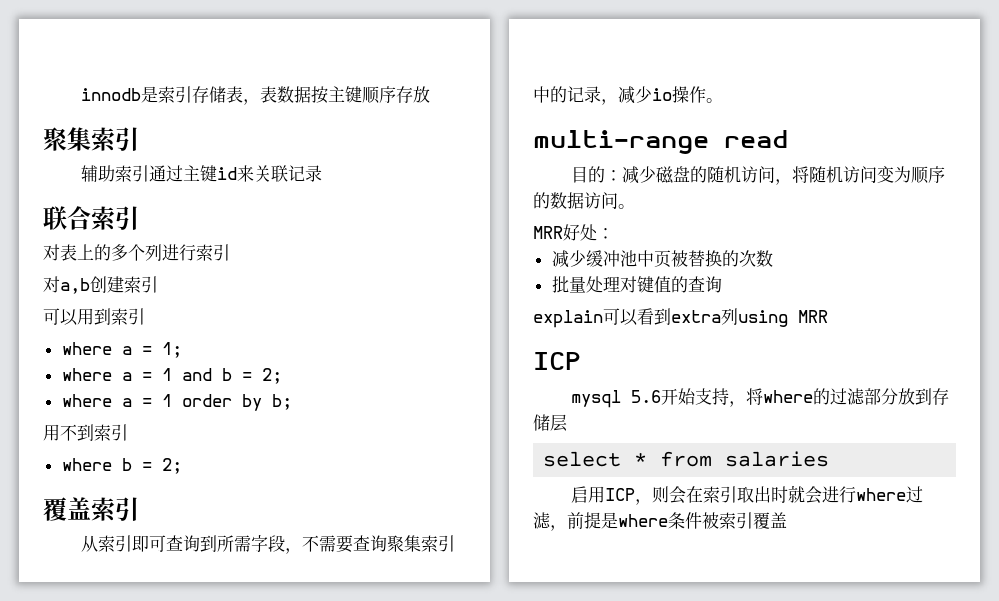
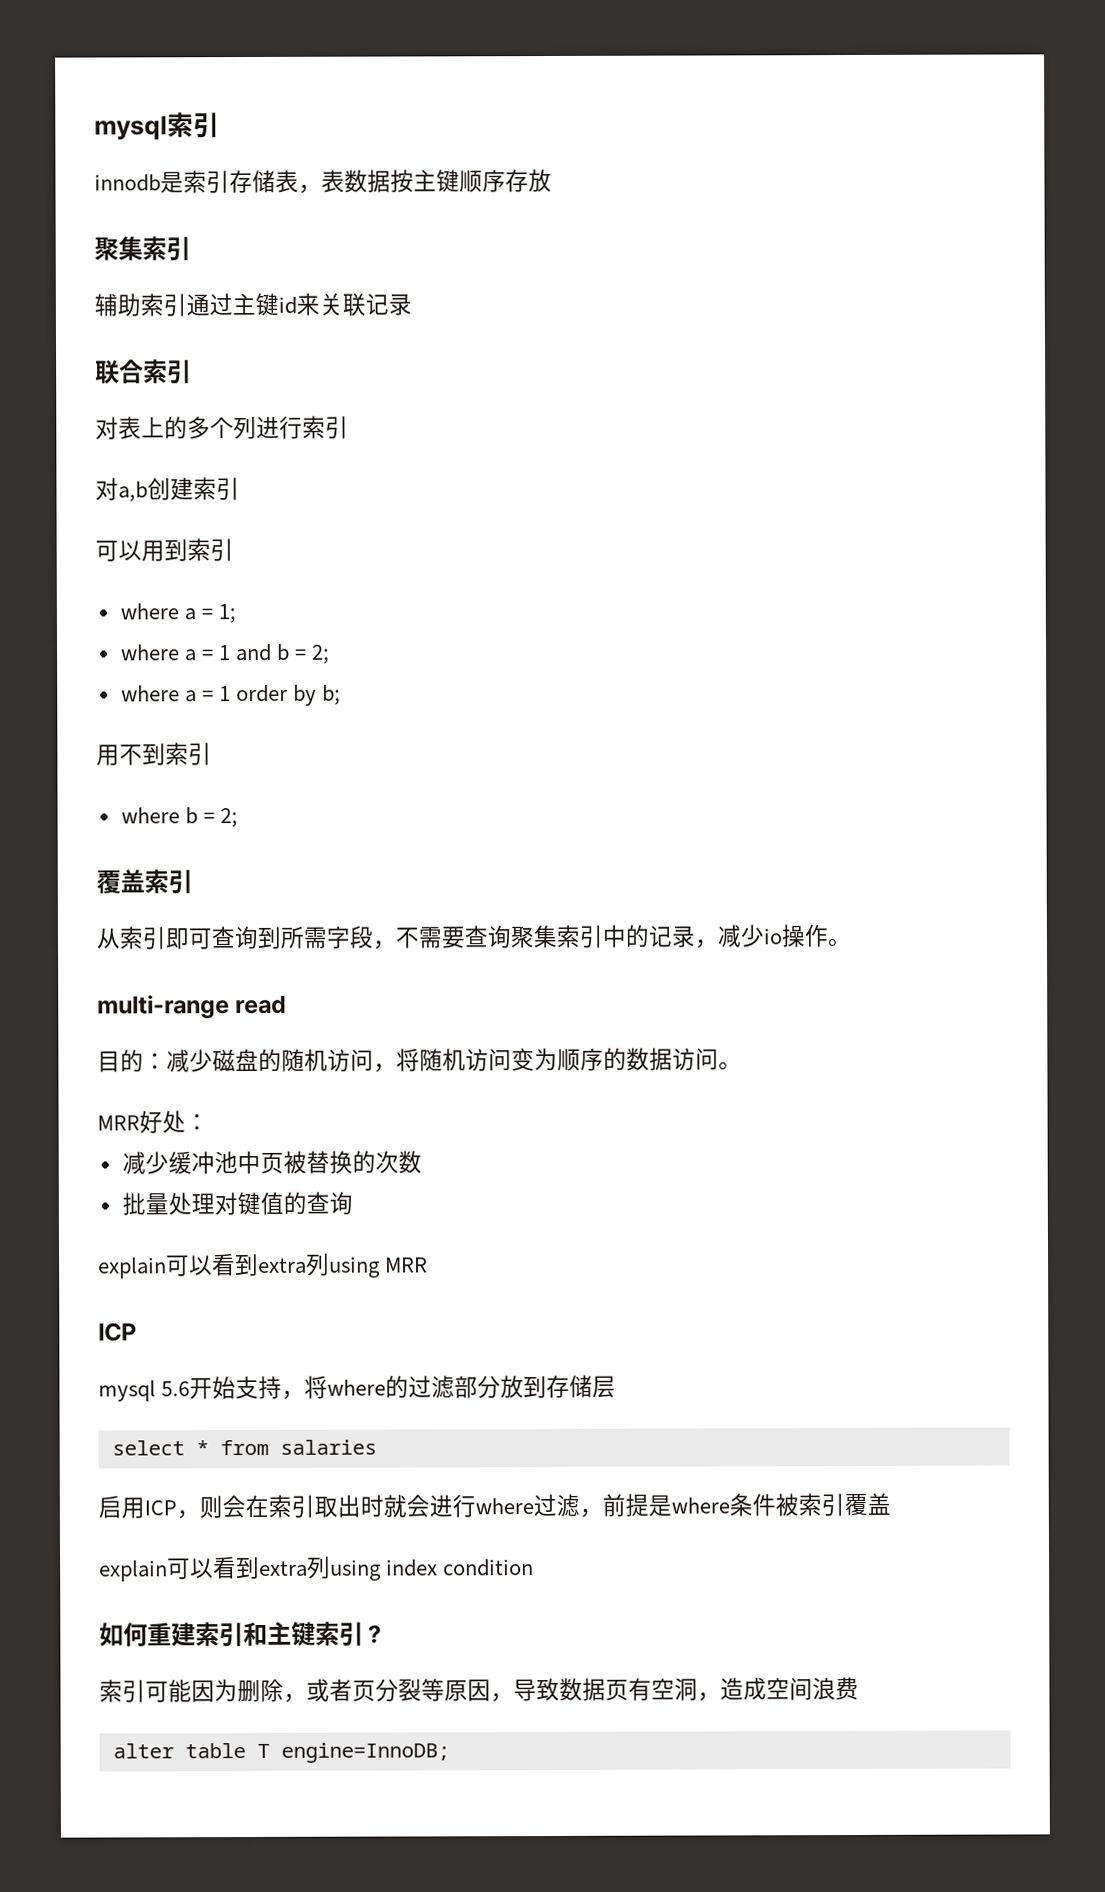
+ mysql索引
+ explain可以看到extra列using index condition
+ 如何重建索引和主键索引？
+ 索引可能因为删除，或者页分裂等原因，导致数据页有空洞，造成空间浪费
+ alter table T engine=InnoDB;

